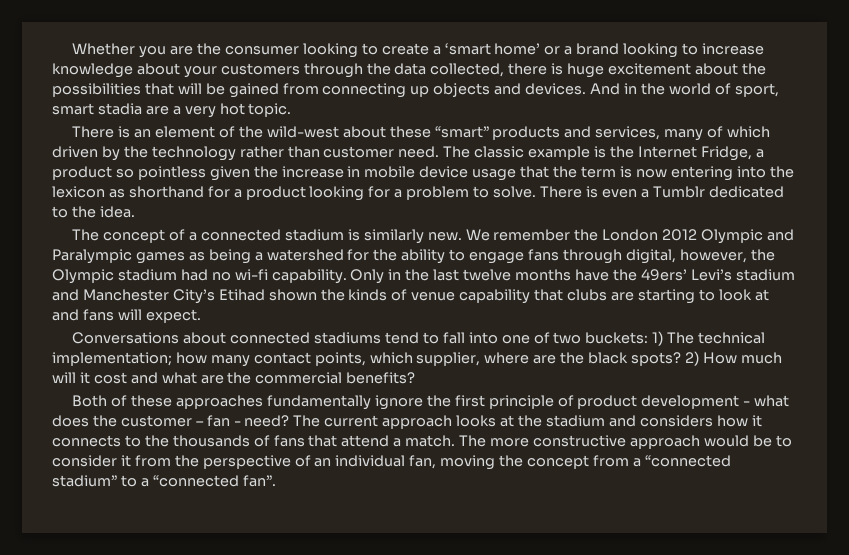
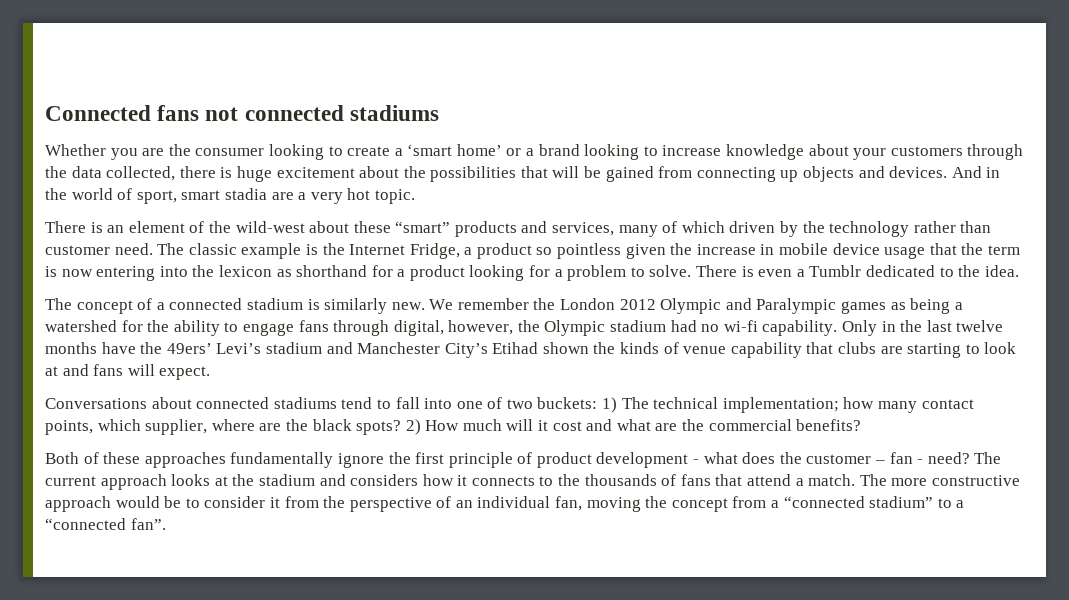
+ Connected fans not connected stadiums

